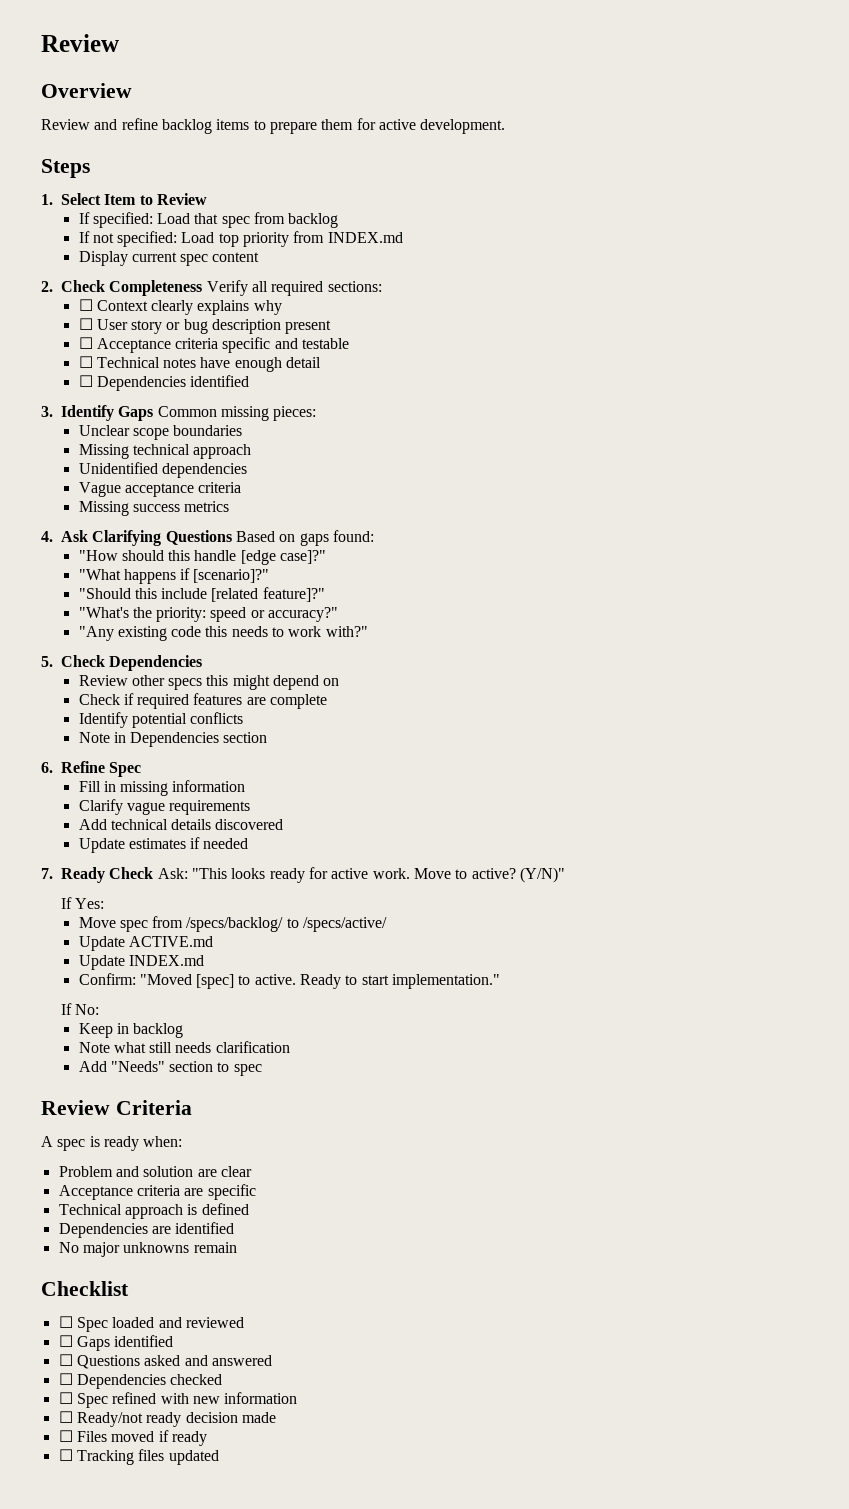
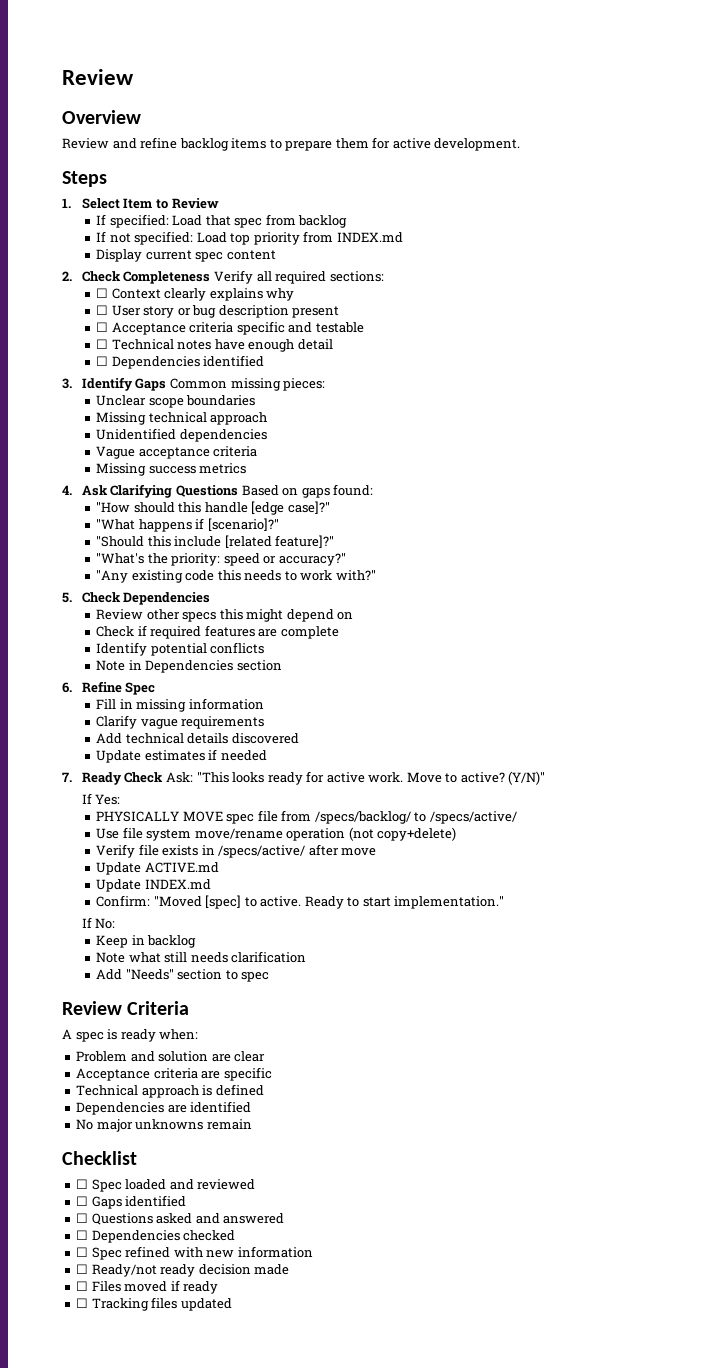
- Move spec from /specs/backlog/ to /specs/active/
+ PHYSICALLY MOVE spec file from /specs/backlog/ to /specs/active/
+ Use file system move/rename operation (not copy+delete)
+ Verify file exists in /specs/active/ after move

